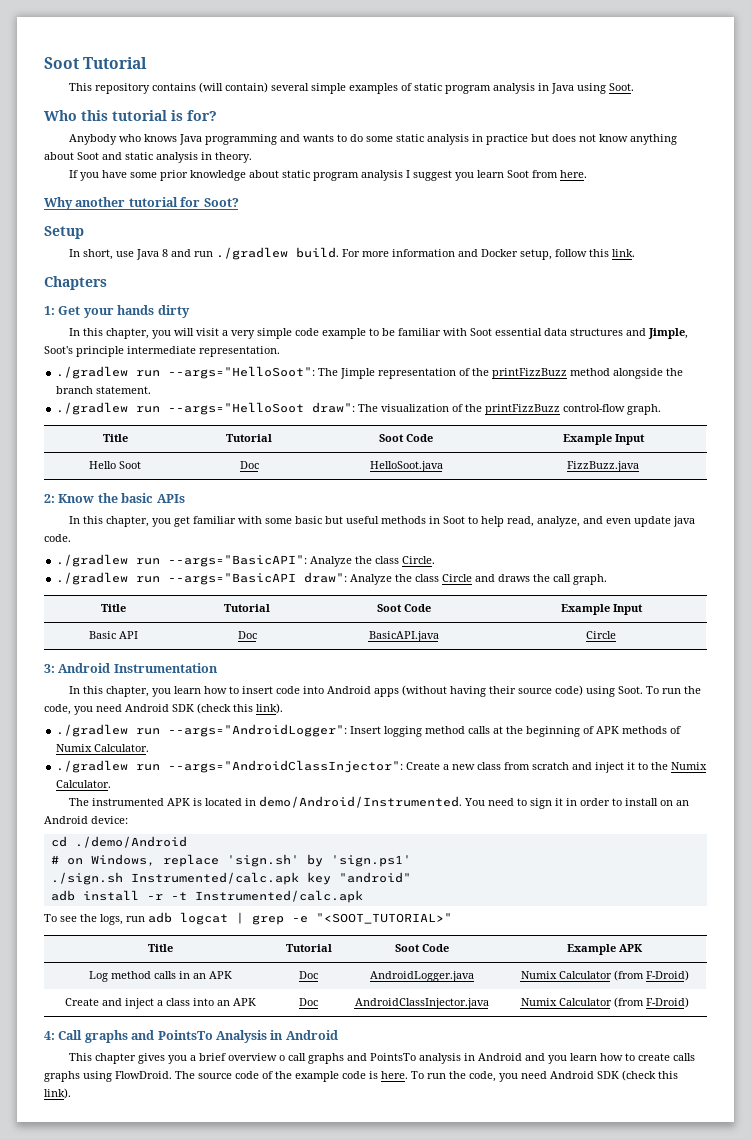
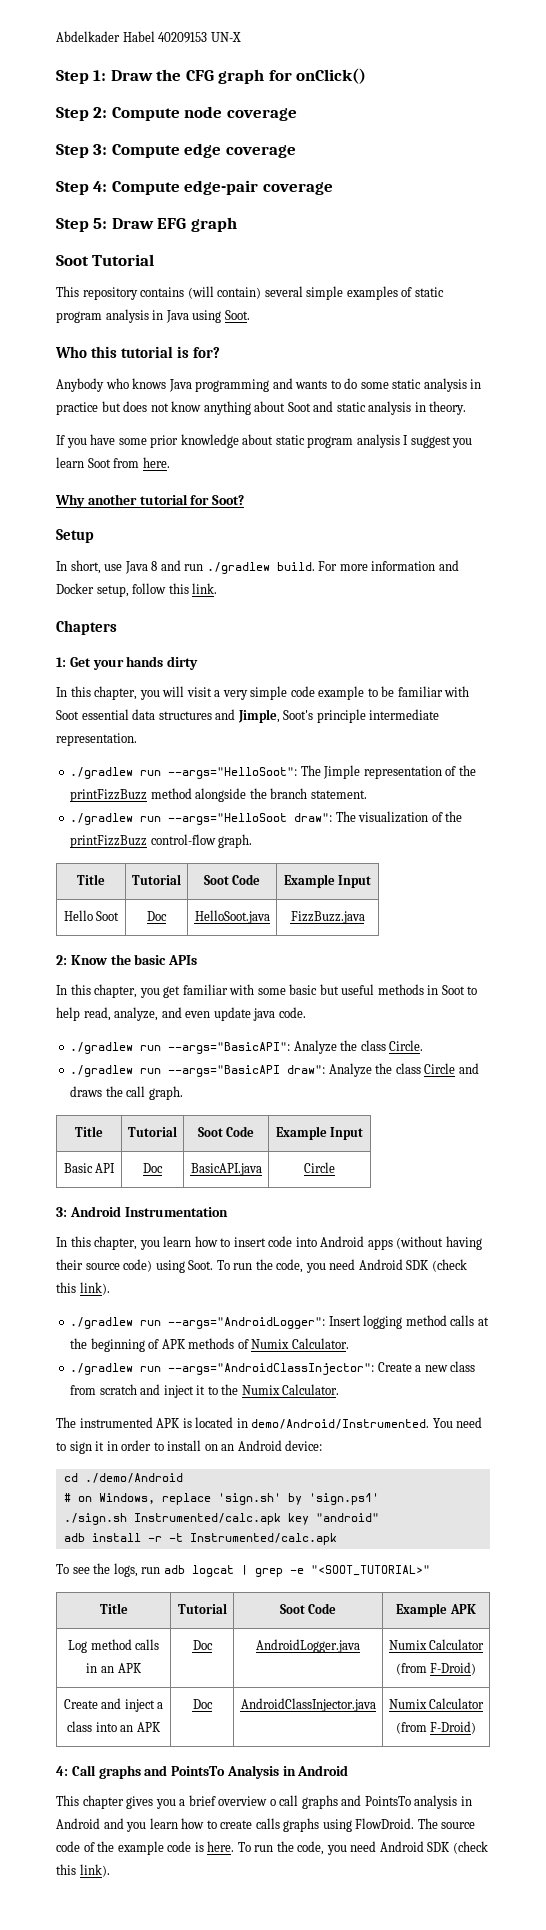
+ Abdelkader Habel 40209153 UN-X
+ Step 1: Draw the CFG graph for onClick()
+ Step 2: Compute node coverage
+ Step 3: Compute edge coverage
+ Step 4: Compute edge-pair coverage
+ Step 5: Draw EFG graph

